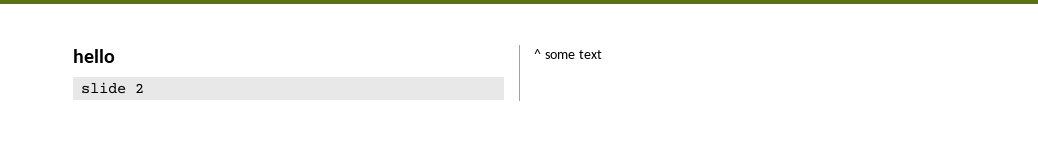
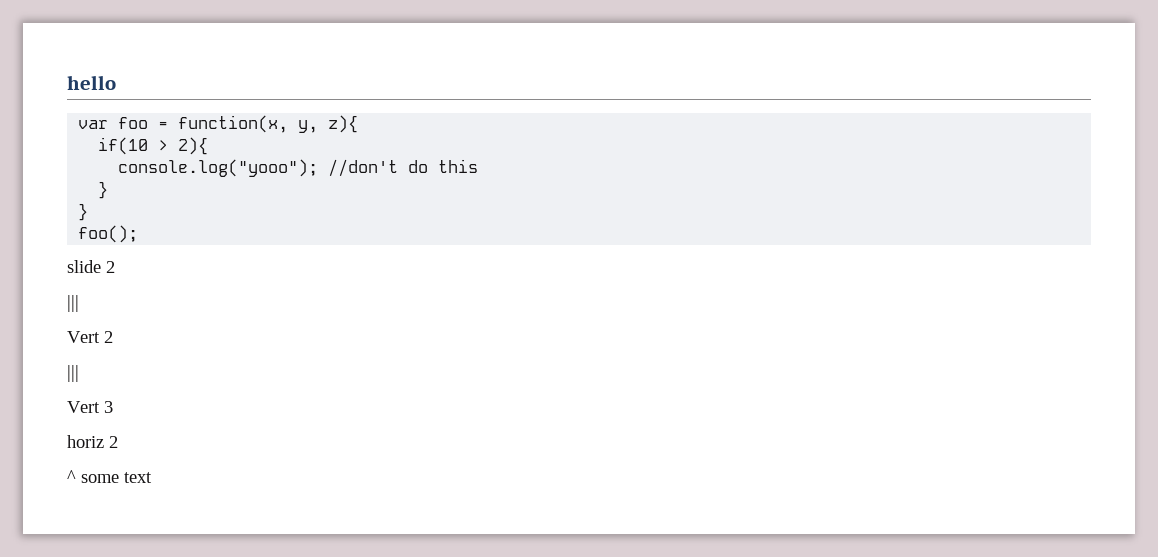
+ var foo = function(x, y, z){
+ if(10 > 2){
+ console.log("yooo"); //don't do this
+ }
+ }
+ foo();
  slide 2
+ |||
+ Vert 2
+ |||
+ Vert 3
+ horiz 2

